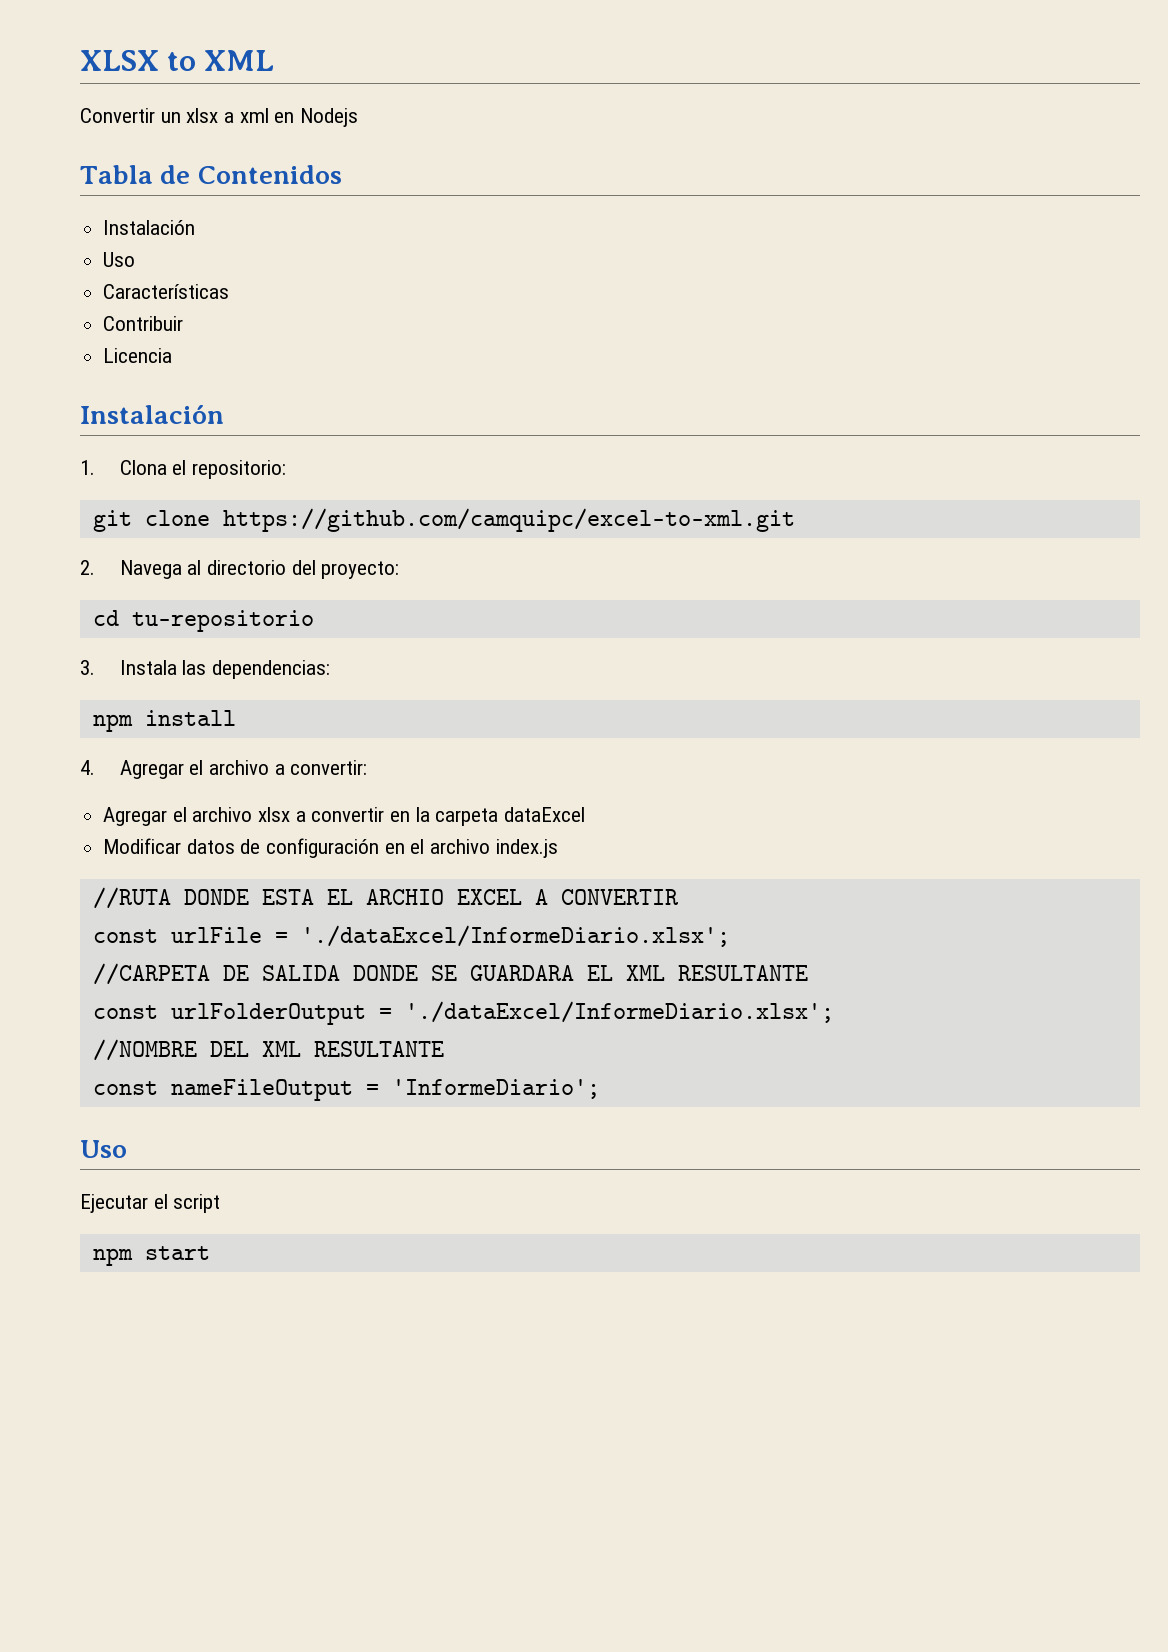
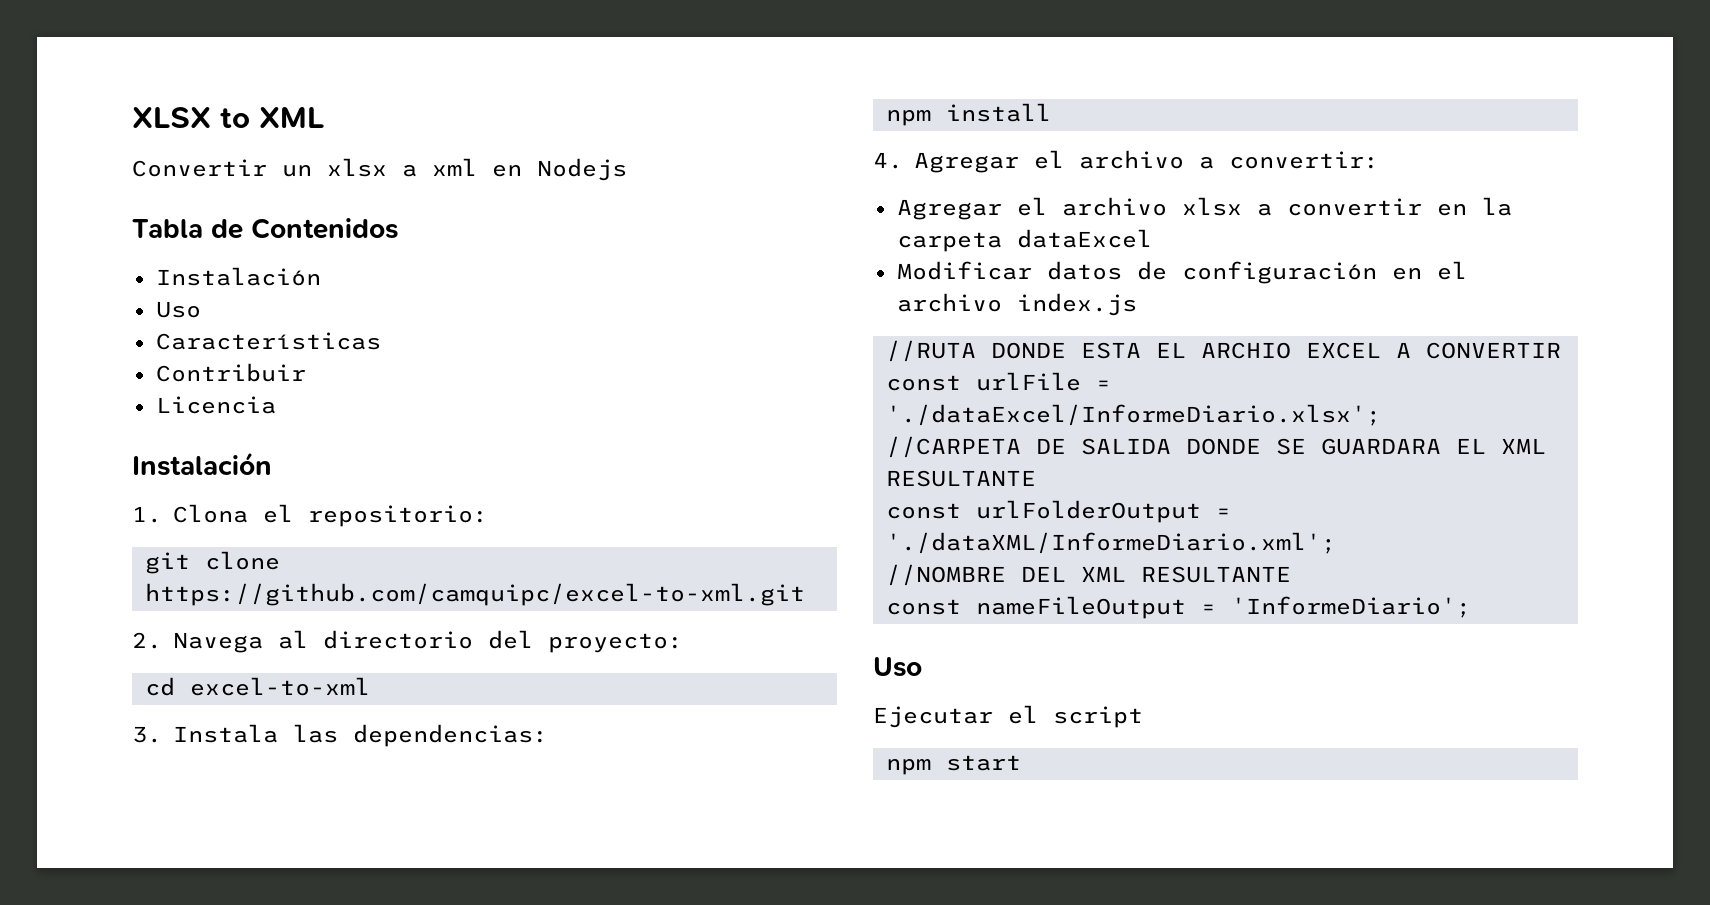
- cd tu-repositorio
+ cd excel-to-xml
- const urlFolderOutput = './dataExcel/InformeDiario.xlsx';
+ const urlFolderOutput = './dataXML/InformeDiario.xml';

